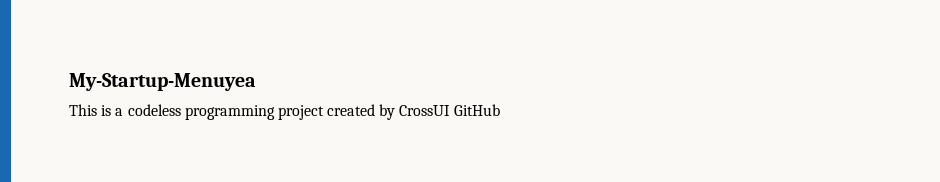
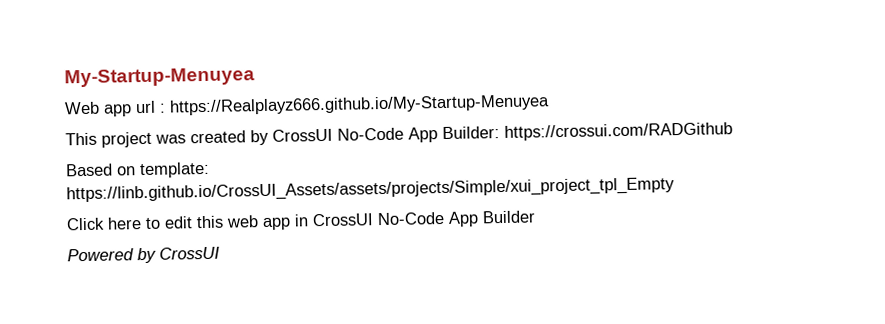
- This is a codeless programming project created by CrossUI GitHub
+ Web app url : https://Realplayz666.github.io/My-Startup-Menuyea
+ This project was created by CrossUI No-Code App Builder: https://crossui.com/RADGithub
+ Based on template: https://linb.github.io/CrossUI_Assets/assets/projects/Simple/xui_project_tpl_Empty
+ Click here to edit this web app in CrossUI No-Code App Builder
+ Powered by CrossUI

